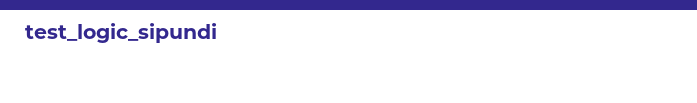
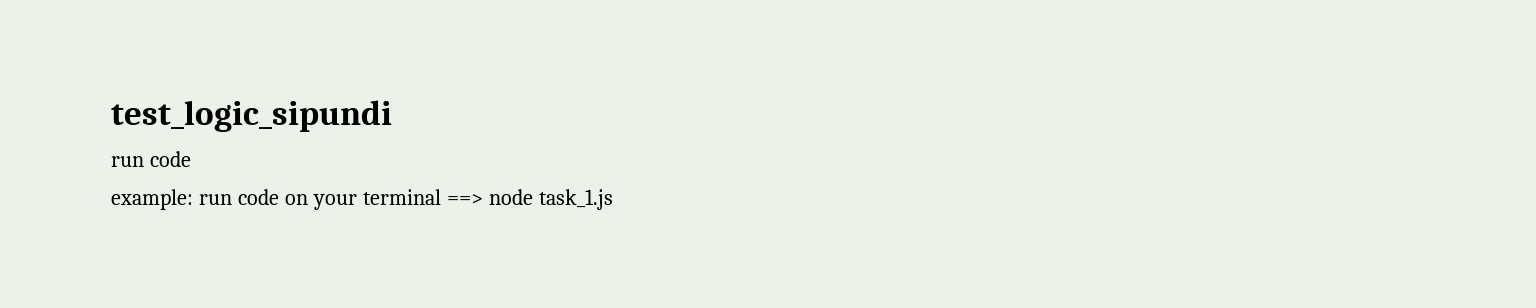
  test_logic_sipundi
+ run code
+ example: run code on your terminal ==> node task_1.js

